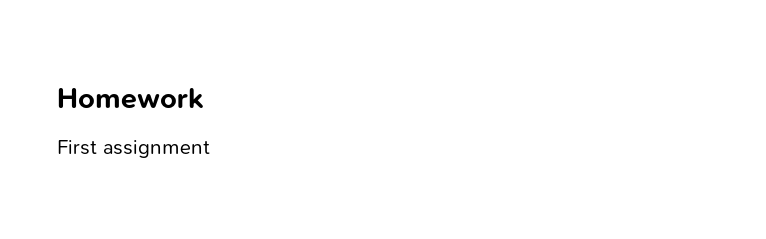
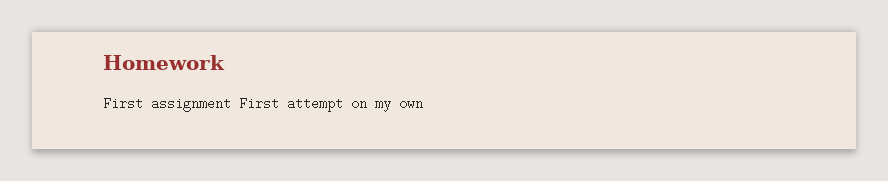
- First assignment
+ First assignment First attempt on my own

